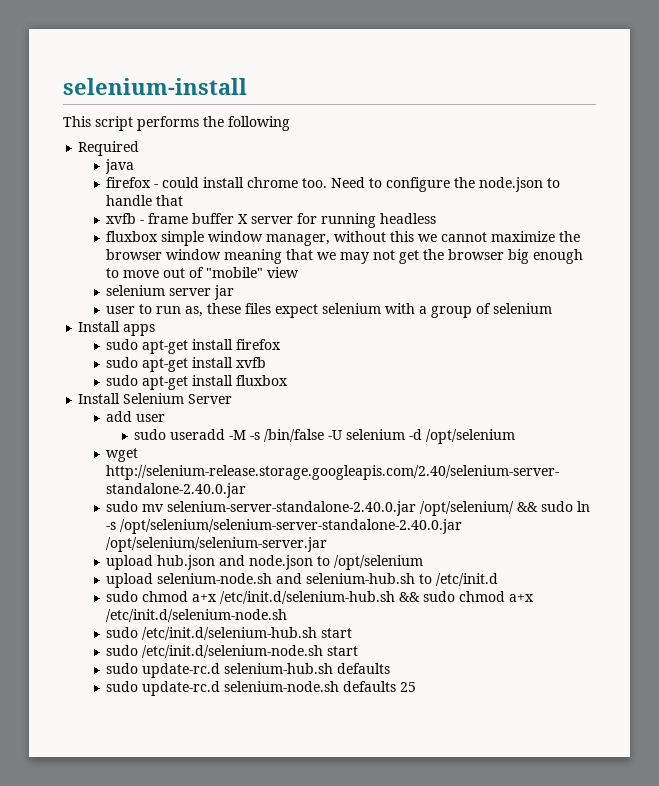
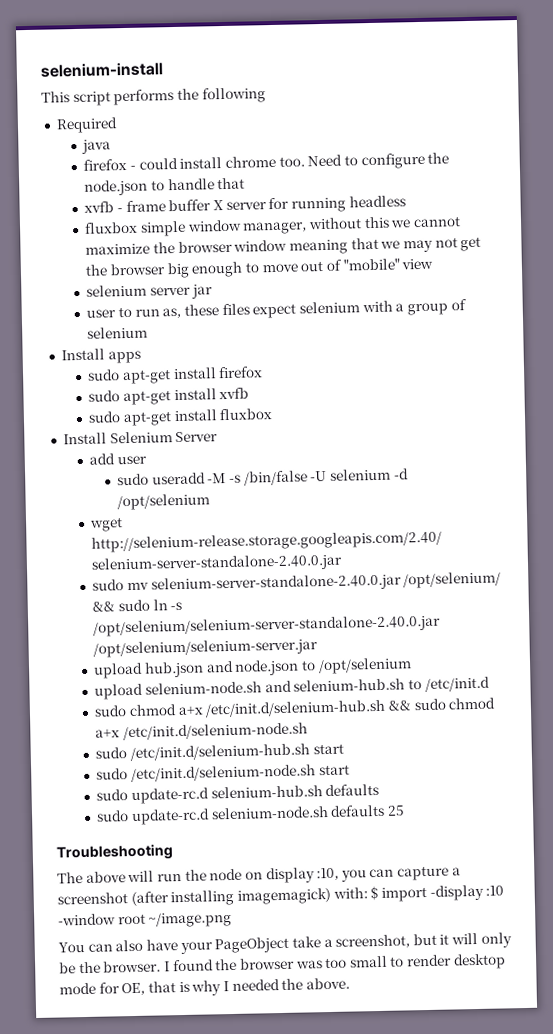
+ Troubleshooting
+ The above will run the node on display :10, you can capture a screenshot (after installing imagemagick) with: $ import -display :10 -window root ~/image.png
+ You can also have your PageObject take a screenshot, but it will only be the browser. I found the browser was too small to render desktop mode for OE, that is why I needed the above.

